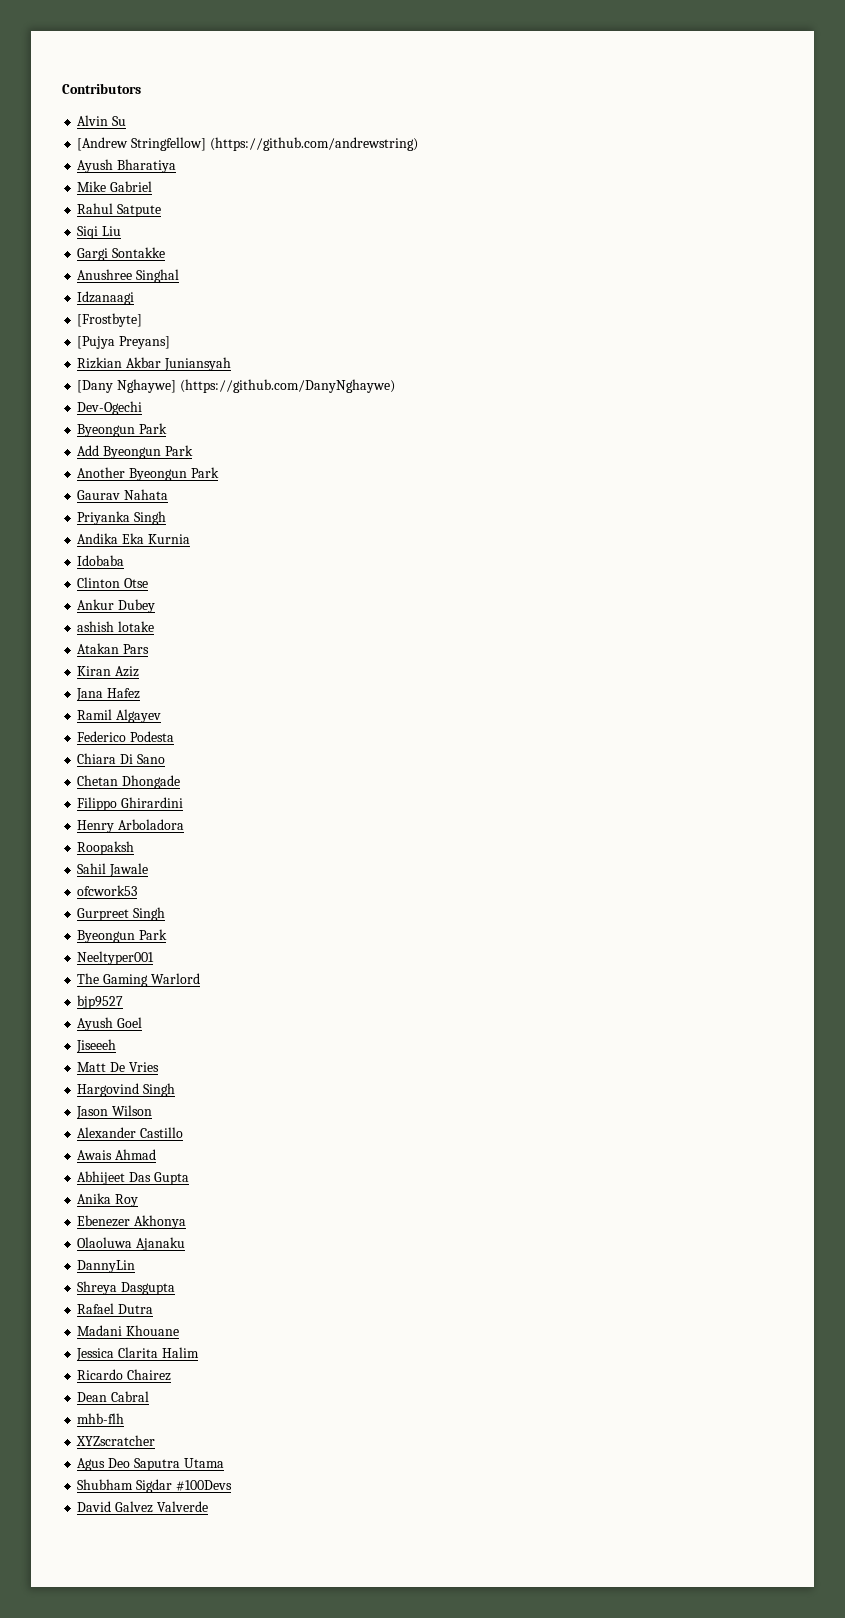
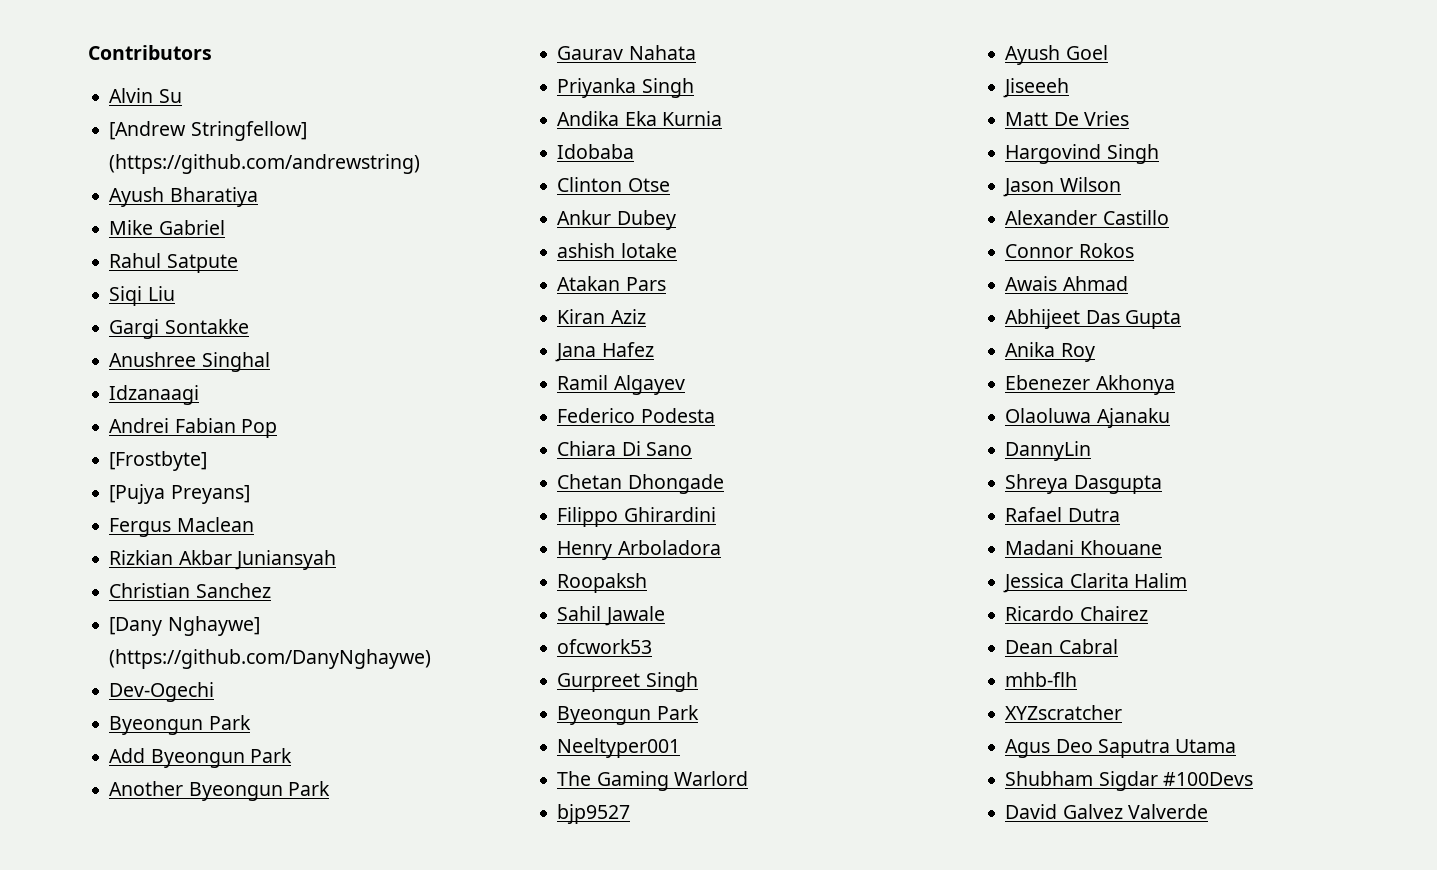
+ Andrei Fabian Pop
+ Fergus Maclean
+ Christian Sanchez
+ Connor Rokos

